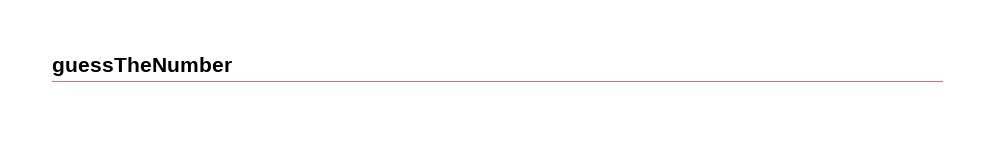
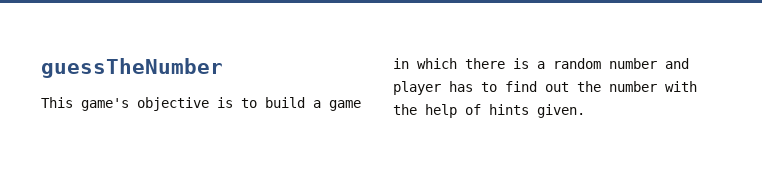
+ This game's objective is to build a game in which there is a random number and player has to find out the number with the help of hints given.

